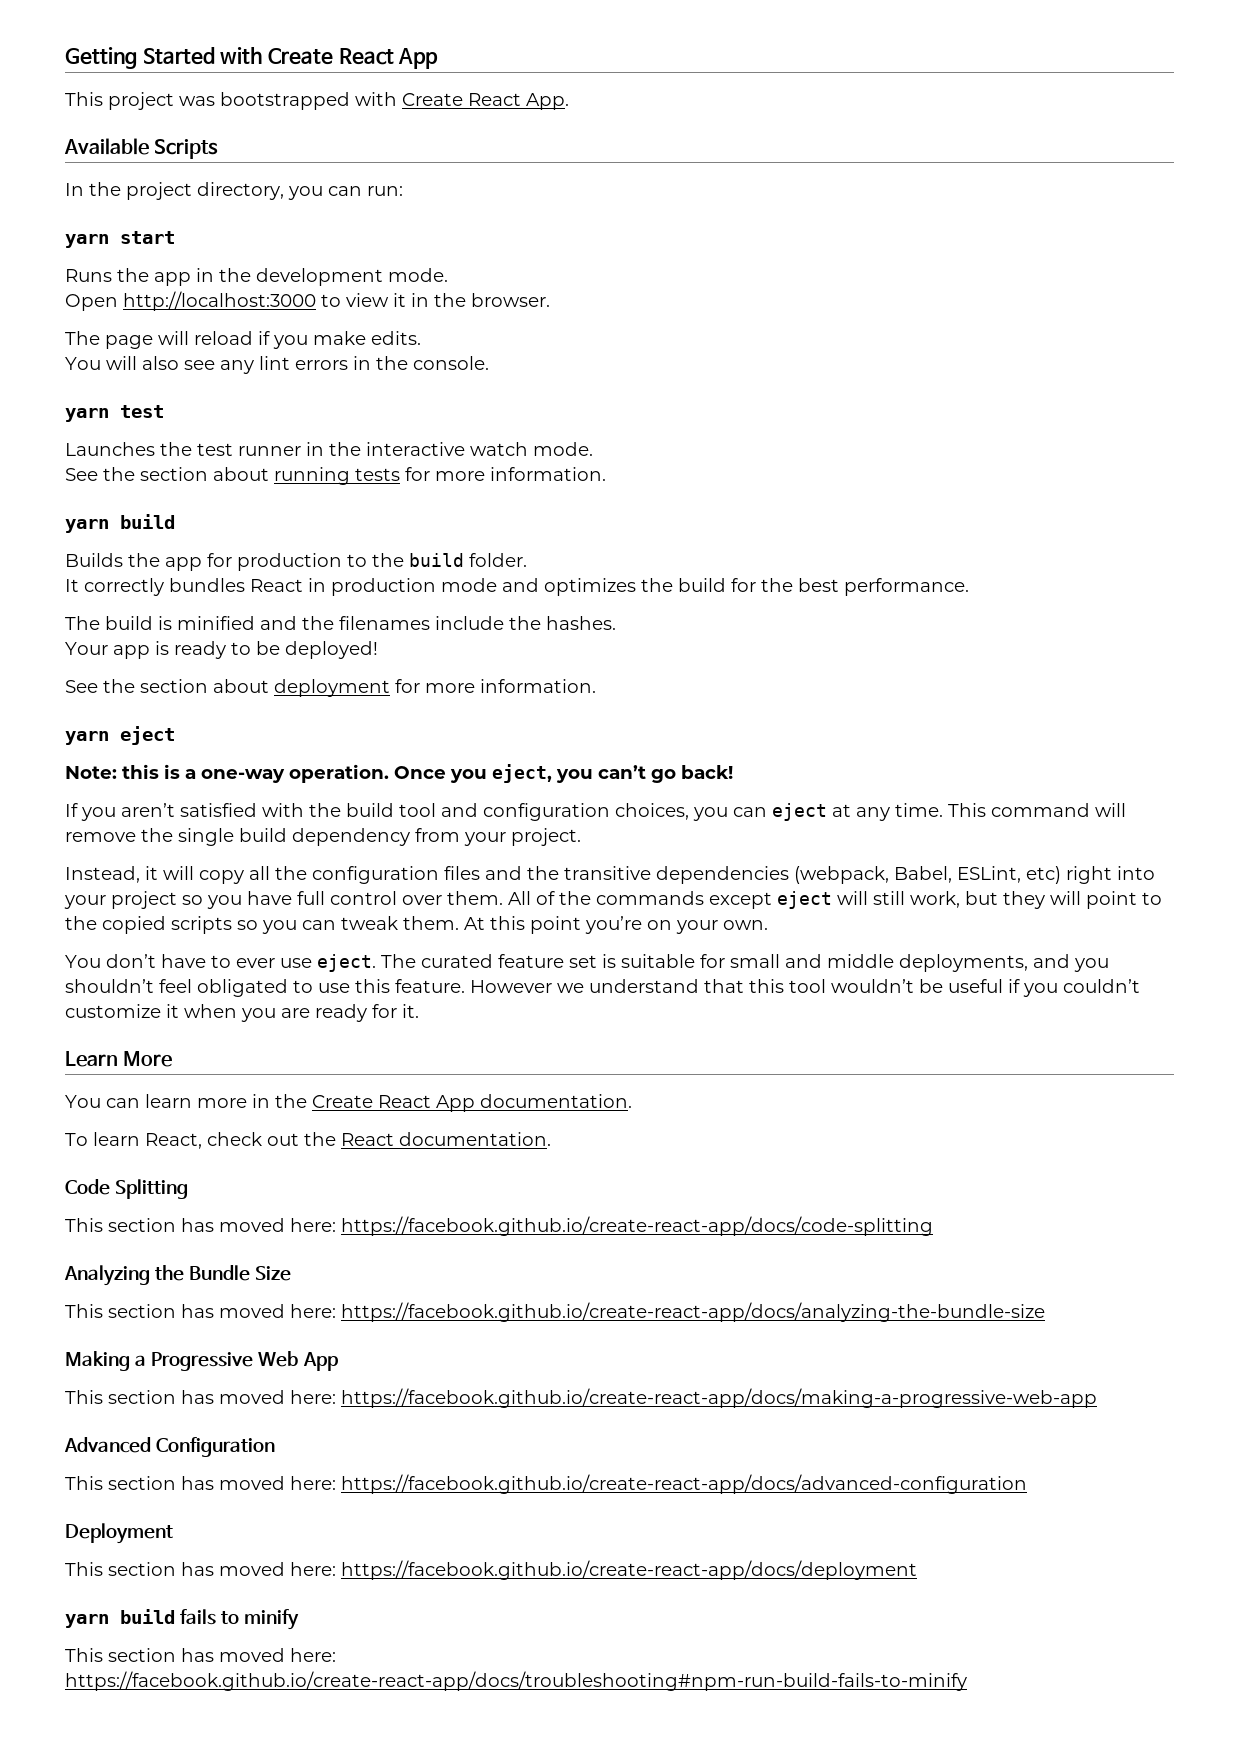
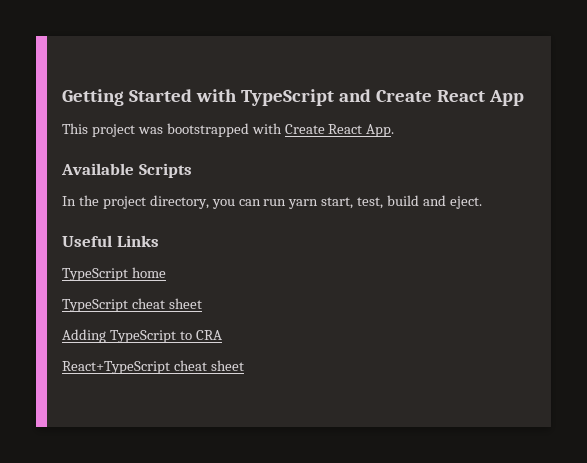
- Getting Started with Create React App
+ Getting Started with TypeScript and Create React App
- In the project directory, you can run:
- yarn start
- Runs the app in the development mode.
- Open http://localhost:3000 to view it in the browser.
- The page will reload if you make edits.
- You will also see any lint errors in the console.
- yarn test
- Launches the test runner in the interactive watch mode.
- See the section about running tests for more information.
- yarn build
- Builds the app for production to the build folder.
- It correctly bundles React in production mode and optimizes the build for the best performance.
- The build is minified and the filenames include the hashes.
- Your app is ready to be deployed!
- See the section about deployment for more information.
- yarn eject
- Note: this is a one-way operation. Once you eject, you can’t go back!
- If you aren’t satisfied with the build tool and configuration choices, you can eject at any time. This command will remove the single build dependency from your project.
- Instead, it will copy all the configuration files and the transitive dependencies (webpack, Babel, ESLint, etc) right into your project so you have full control over them. All of the commands except eject will still work, but they will point to the copied scripts so you can tweak them. At this point you’re on your own.
- You don’t have to ever use eject. The curated feature set is suitable for small and middle deployments, and you shouldn’t feel obligated to use this feature. However we understand that this tool wouldn’t be useful if you couldn’t customize it when you are ready for it.
- Learn More
- You can learn more in the Create React App documentation.
- To learn React, check out the React documentation.
- Code Splitting
- This section has moved here: https://facebook.github.io/create-react-app/docs/code-splitting
- Analyzing the Bundle Size
- This section has moved here: https://facebook.github.io/create-react-app/docs/analyzing-the-bundle-size
- Making a Progressive Web App
- This section has moved here: https://facebook.github.io/create-react-app/docs/making-a-progressive-web-app
- Advanced Configuration
- This section has moved here: https://facebook.github.io/create-react-app/docs/advanced-configuration
- Deployment
- This section has moved here: https://facebook.github.io/create-react-app/docs/deployment
- yarn build fails to minify
- This section has moved here: https://facebook.github.io/create-react-app/docs/troubleshooting#npm-run-build-fails-to-minify
+ In the project directory, you can run yarn start, test, build and eject.
+ Useful Links
+ TypeScript home
+ TypeScript cheat sheet
+ Adding TypeScript to CRA
+ React+TypeScript cheat sheet

